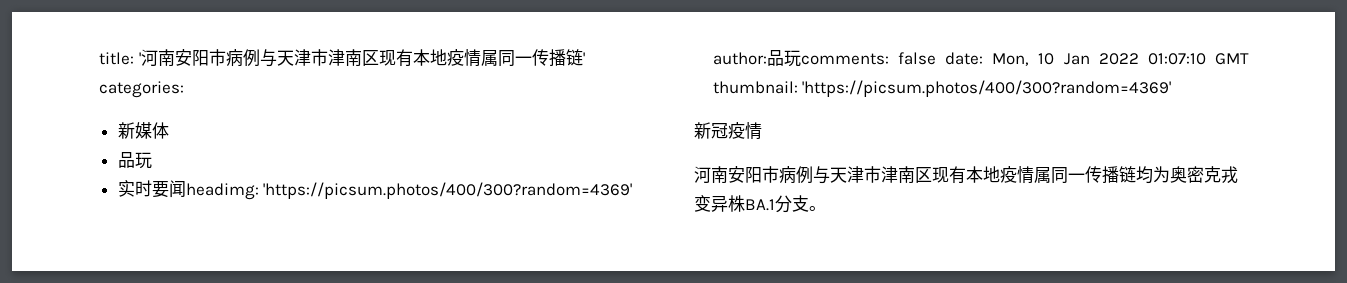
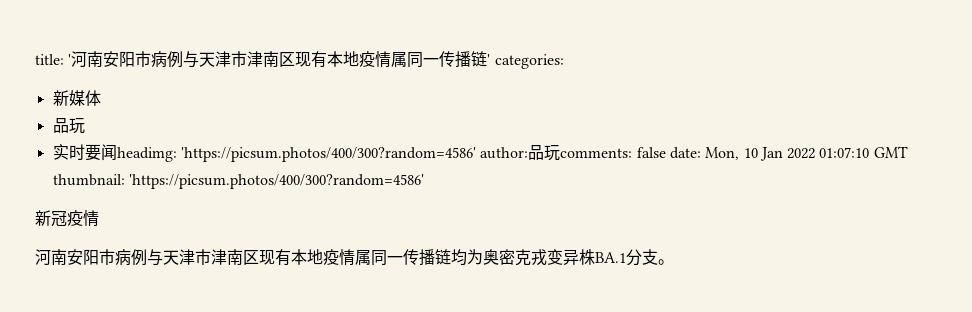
- 实时要闻headimg: 'https://picsum.photos/400/300?random=4369' author:品玩comments: false date: Mon, 10 Jan 2022 01:07:10 GMT thumbnail: 'https://picsum.photos/400/300?random=4369'
+ 实时要闻headimg: 'https://picsum.photos/400/300?random=4586' author:品玩comments: false date: Mon, 10 Jan 2022 01:07:10 GMT thumbnail: 'https://picsum.photos/400/300?random=4586'

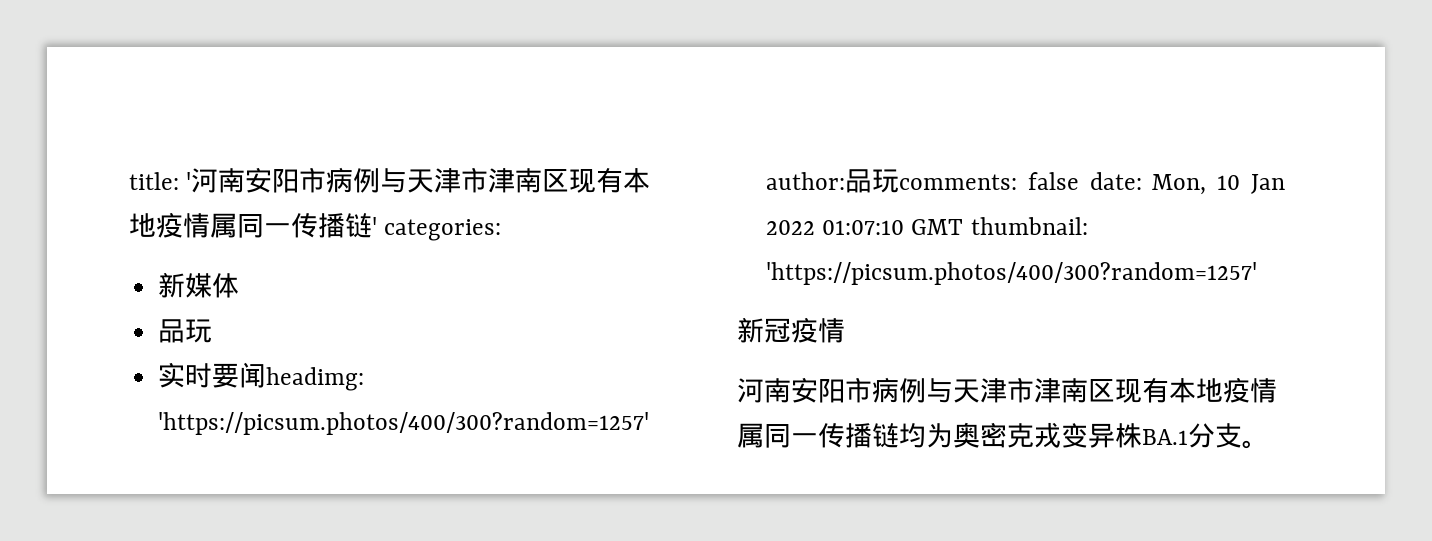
- 实时要闻headimg: 'https://picsum.photos/400/300?random=4586' author:品玩comments: false date: Mon, 10 Jan 2022 01:07:10 GMT thumbnail: 'https://picsum.photos/400/300?random=4586'
+ 实时要闻headimg: 'https://picsum.photos/400/300?random=1257' author:品玩comments: false date: Mon, 10 Jan 2022 01:07:10 GMT thumbnail: 'https://picsum.photos/400/300?random=1257'

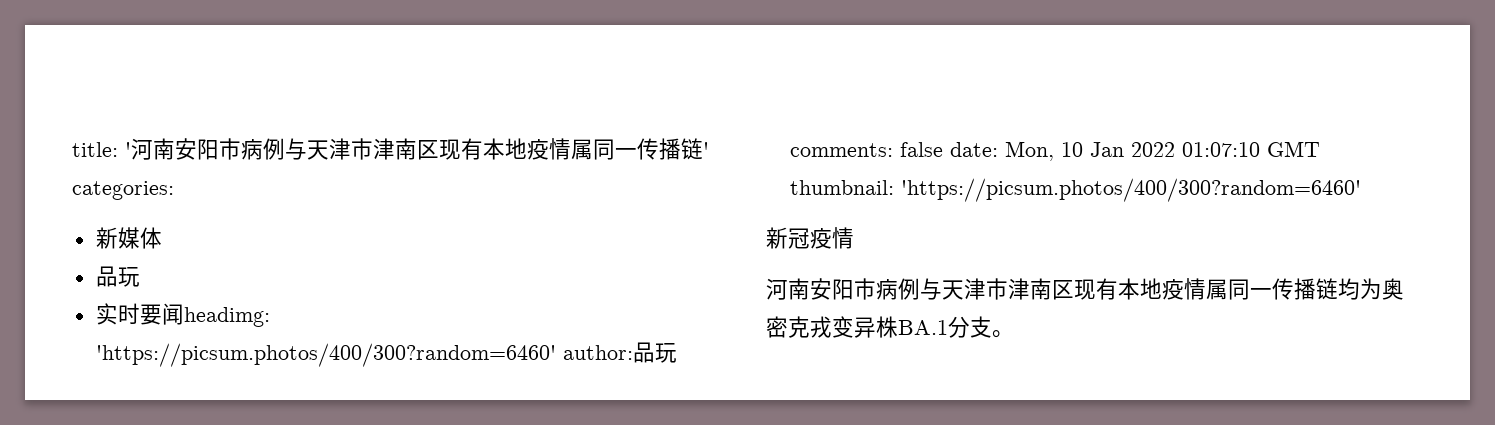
- 实时要闻headimg: 'https://picsum.photos/400/300?random=1257' author:品玩comments: false date: Mon, 10 Jan 2022 01:07:10 GMT thumbnail: 'https://picsum.photos/400/300?random=1257'
+ 实时要闻headimg: 'https://picsum.photos/400/300?random=6460' author:品玩comments: false date: Mon, 10 Jan 2022 01:07:10 GMT thumbnail: 'https://picsum.photos/400/300?random=6460'

